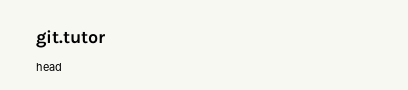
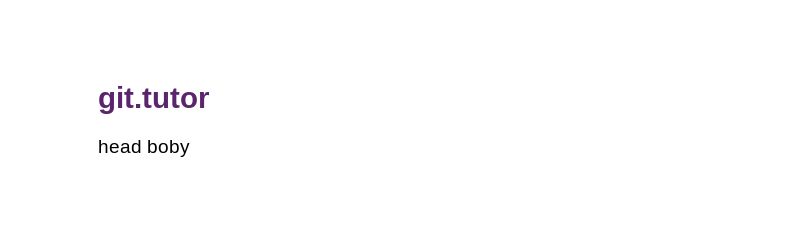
- head
+ head boby

